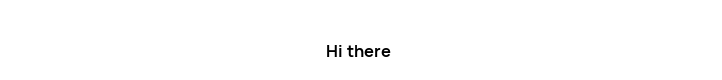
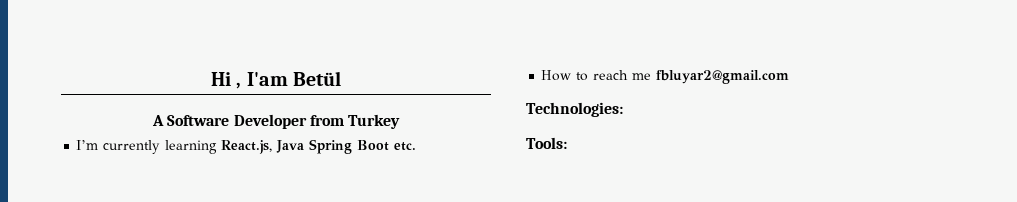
- Hi there
+ Hi , I'am Betül
+ A Software Developer from Turkey
+ I’m currently learning React.js, Java Spring Boot etc.
+ How to reach me fbluyar2@gmail.com
+ Technologies:
+ Tools:

